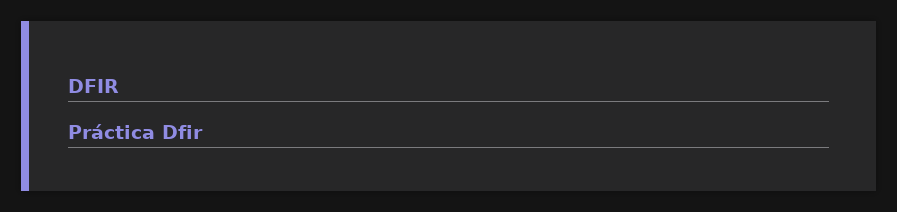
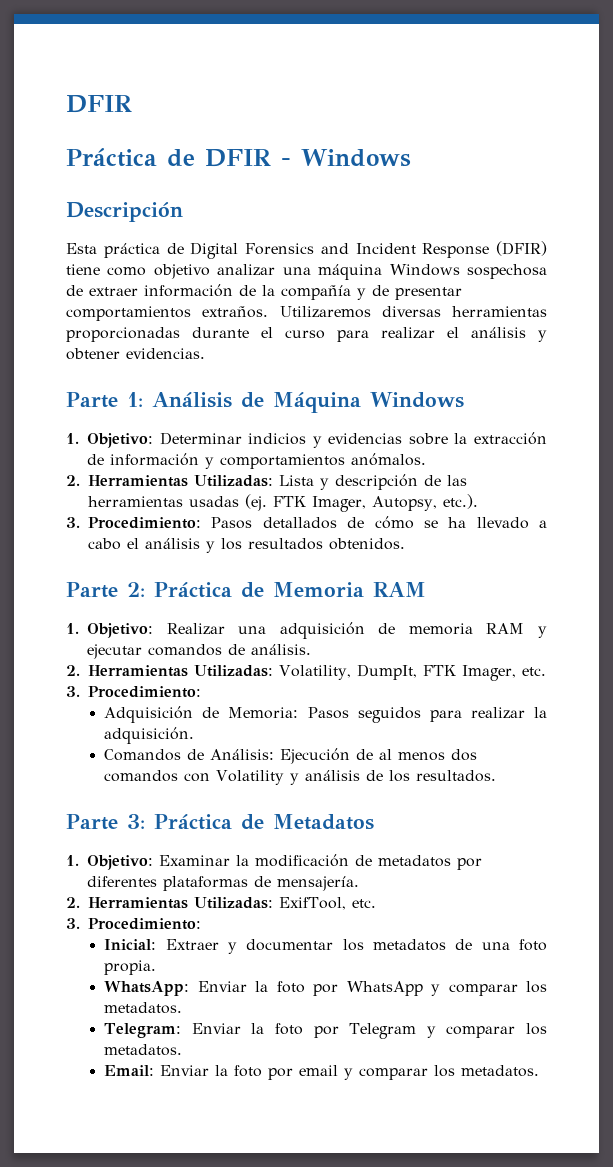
- Práctica Dfir
+ Práctica de DFIR - Windows
+ Descripción
+ Esta práctica de Digital Forensics and Incident Response (DFIR) tiene como objetivo analizar una máquina Windows sospechosa de extraer información de la compañía y de presentar comportamientos extraños. Utilizaremos diversas herramientas proporcionadas durante el curso para realizar el análisis y obtener evidencias.
+ Parte 1: Análisis de Máquina Windows
+ 1. Objetivo: Determinar indicios y evidencias sobre la extracción de información y comportamientos anómalos.
+ 2. Herramientas Utilizadas: Lista y descripción de las herramientas usadas (ej. FTK Imager, Autopsy, etc.).
+ 3. Procedimiento: Pasos detallados de cómo se ha llevado a cabo el análisis y los resultados obtenidos.
+ Parte 2: Práctica de Memoria RAM
+ 1. Objetivo: Realizar una adquisición de memoria RAM y ejecutar comandos de análisis.
+ 2. Herramientas Utilizadas: Volatility, DumpIt, FTK Imager, etc.
+ 3. Procedimiento:
+ Adquisición de Memoria: Pasos seguidos para realizar la adquisición.
+ Comandos de Análisis: Ejecución de al menos dos comandos con Volatility y análisis de los resultados.
+ Parte 3: Práctica de Metadatos
+ 1. Objetivo: Examinar la modificación de metadatos por diferentes plataformas de mensajería.
+ 2. Herramientas Utilizadas: ExifTool, etc.
+ 3. Procedimiento:
+ Inicial: Extraer y documentar los metadatos de una foto propia.
+ WhatsApp: Enviar la foto por WhatsApp y comparar los metadatos.
+ Telegram: Enviar la foto por Telegram y comparar los metadatos.
+ Email: Enviar la foto por email y comparar los metadatos.

